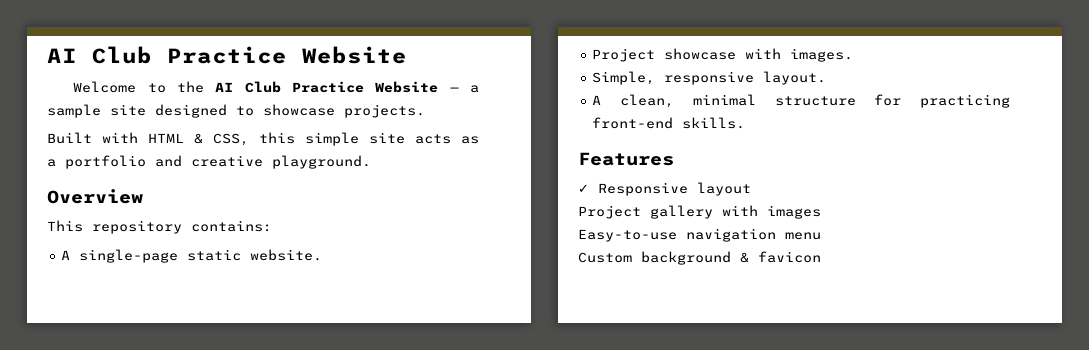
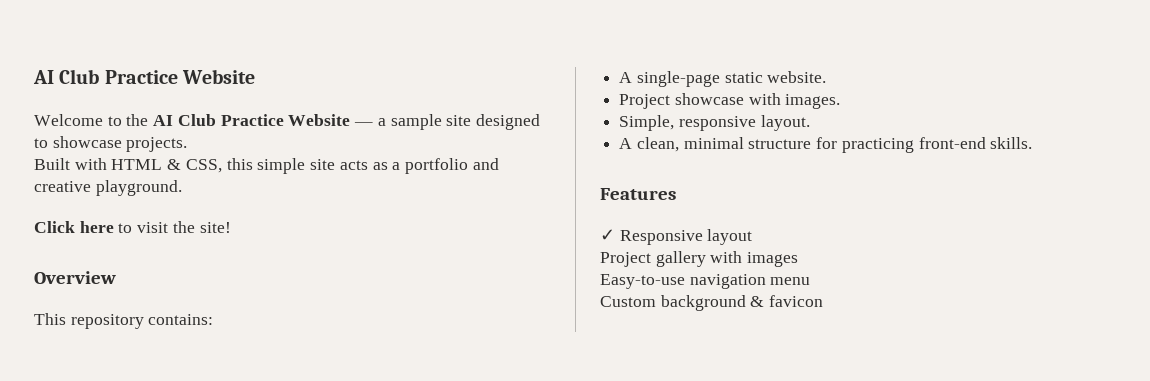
+ Click here to visit the site!

